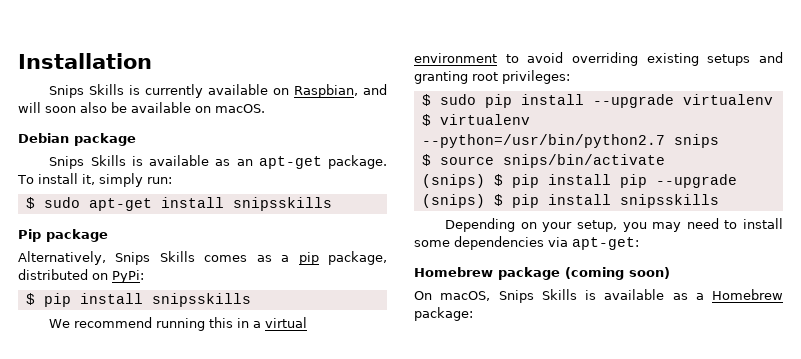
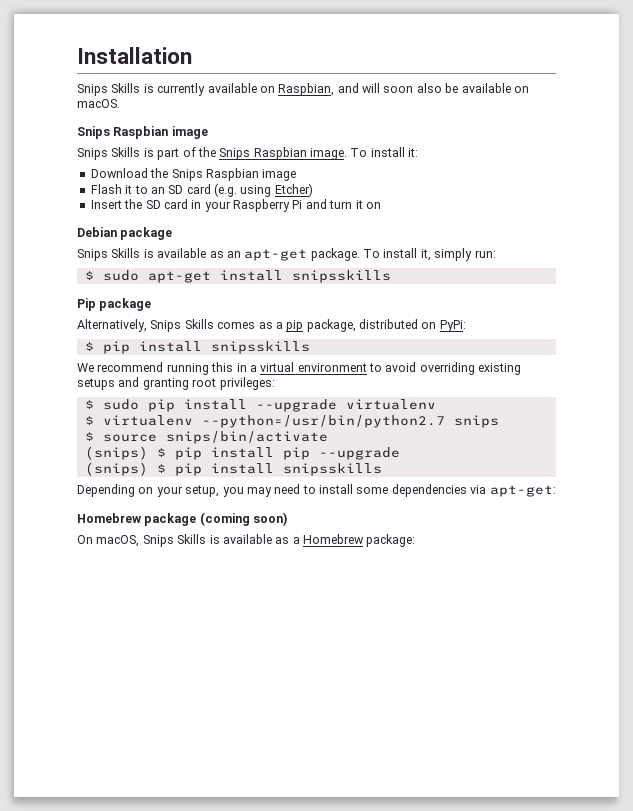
  Snips Skills is currently available on Raspbian, and will soon also be available on macOS.
+ Snips Raspbian image
+ Snips Skills is part of the Snips Raspbian image. To install it:
+ Download the Snips Raspbian image
+ Flash it to an SD card (e.g. using Etcher)
+ Insert the SD card in your Raspberry Pi and turn it on

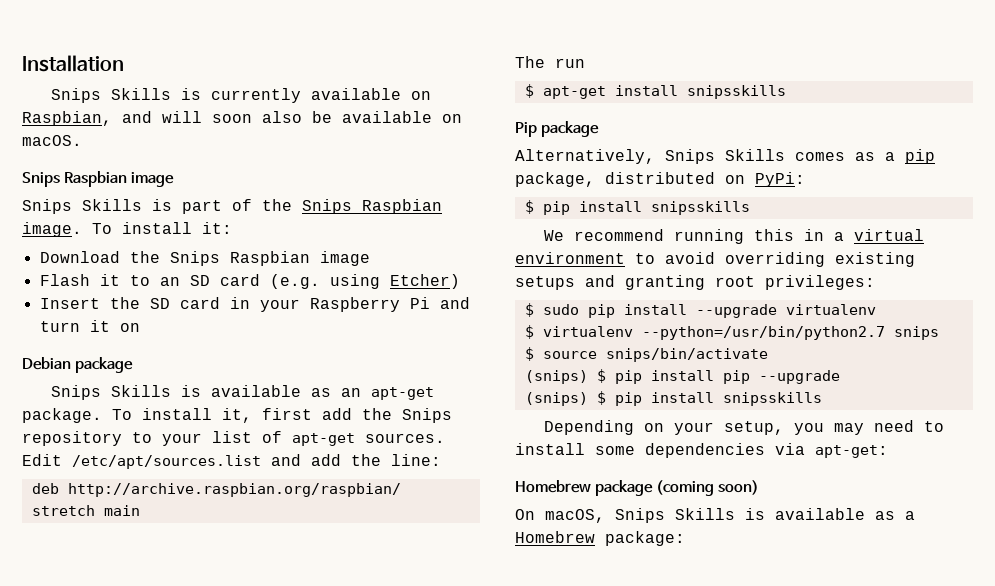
- To install it, simply run:
- $ sudo apt-get install snipsskills
+ To install it, first add the Snips repository to your list of apt-get sources. Edit /etc/apt/sources.list and add the line:
+ deb http://archive.raspbian.org/raspbian/ stretch main
+ The run
+ $ apt-get install snipsskills

